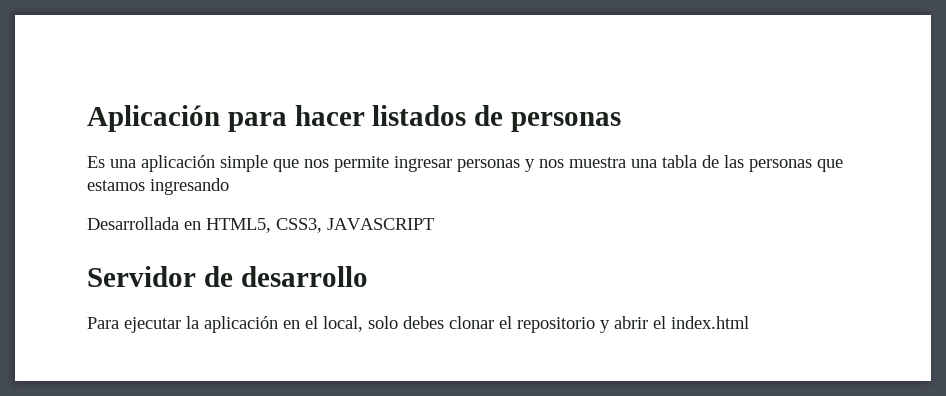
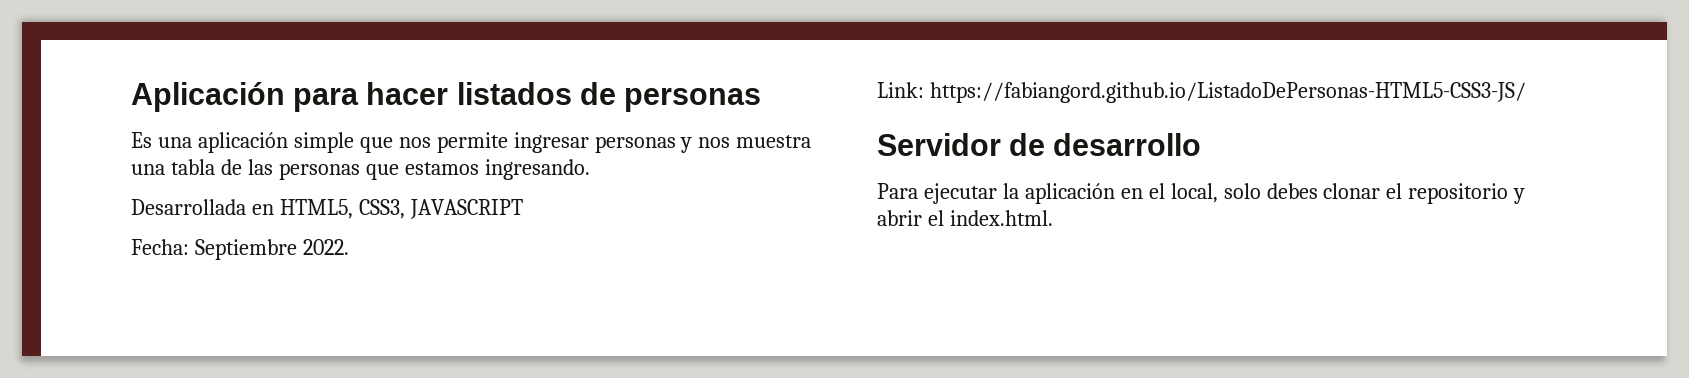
- Es una aplicación simple que nos permite ingresar personas y nos muestra una tabla de las personas que estamos ingresando
+ Es una aplicación simple que nos permite ingresar personas y nos muestra una tabla de las personas que estamos ingresando.
+ Fecha: Septiembre 2022.
+ Link: https://fabiangord.github.io/ListadoDePersonas-HTML5-CSS3-JS/
- Para ejecutar la aplicación en el local, solo debes clonar el repositorio y abrir el index.html
+ Para ejecutar la aplicación en el local, solo debes clonar el repositorio y abrir el index.html.

